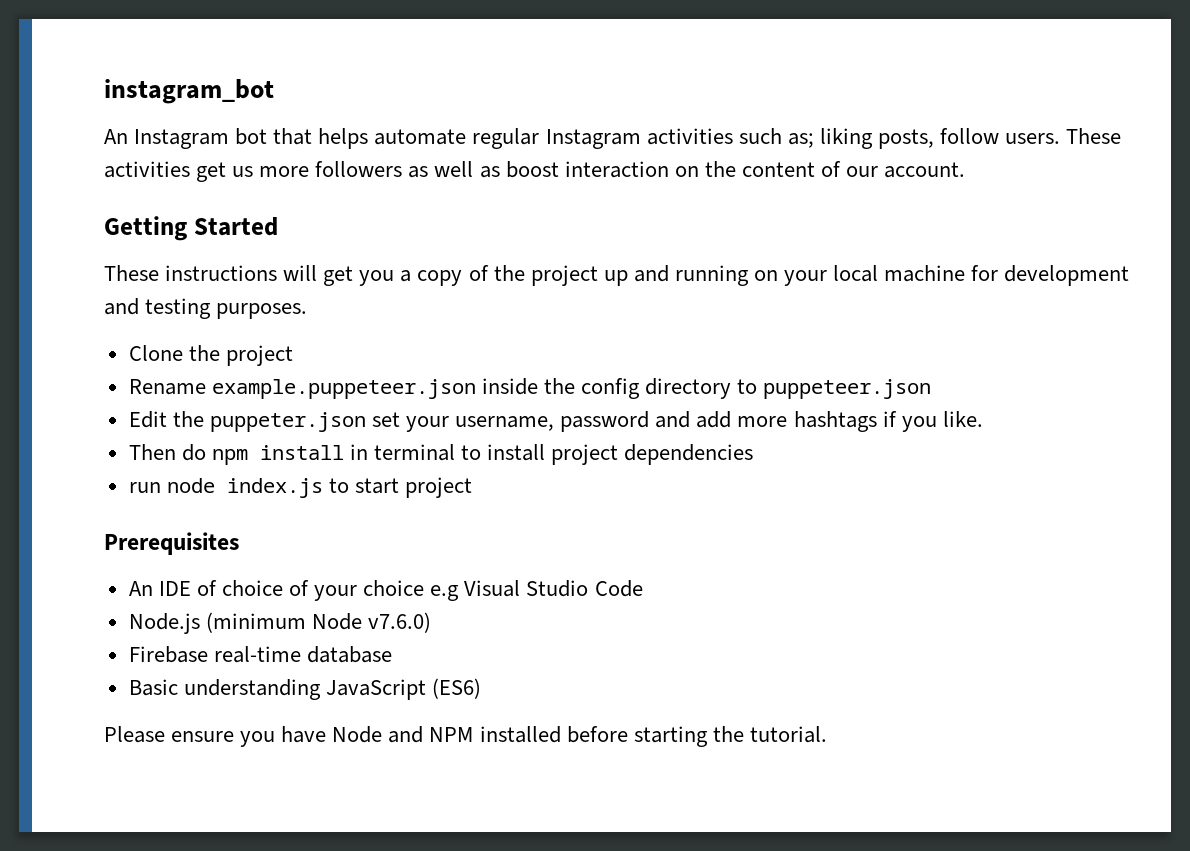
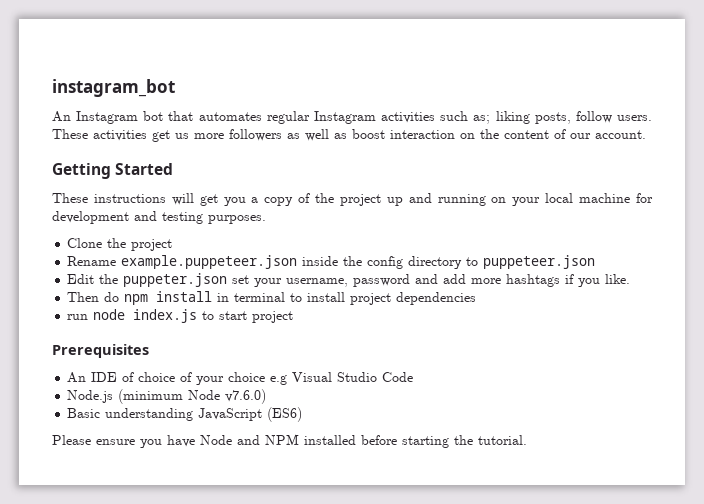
- An Instagram bot that helps automate regular Instagram activities such as; liking posts, follow users.
+ An Instagram bot that automates regular Instagram activities such as; liking posts, follow users.
- Firebase real-time database

